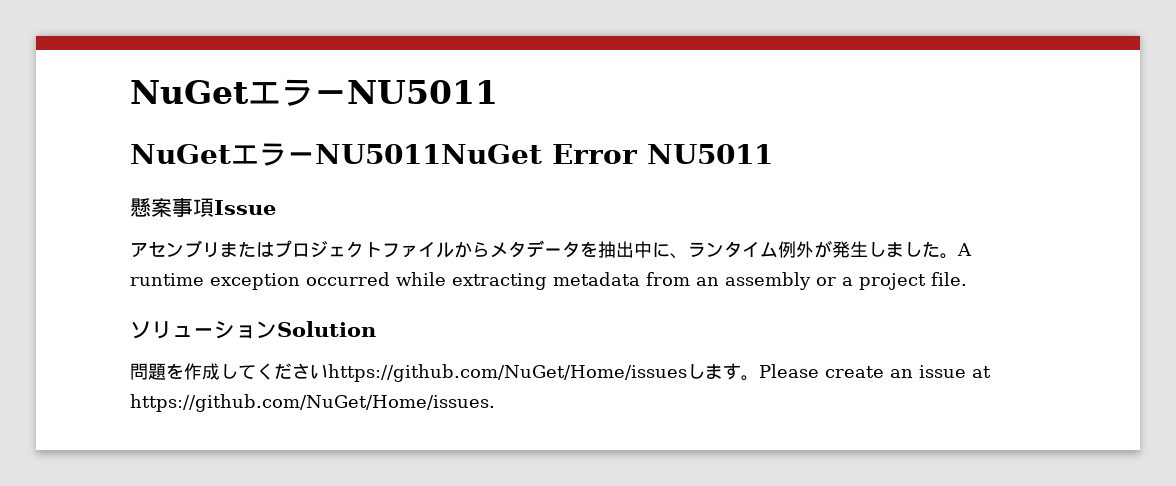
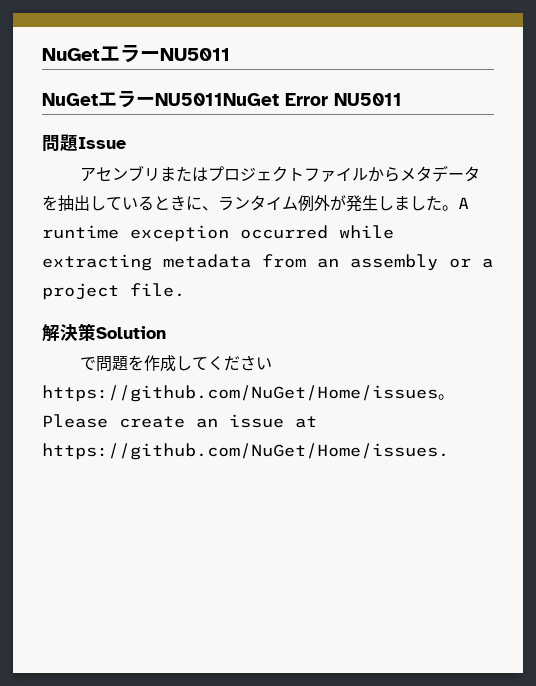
- 懸案事項Issue
+ 問題Issue
- アセンブリまたはプロジェクトファイルからメタデータを抽出中に、ランタイム例外が発生しました。
+ アセンブリまたはプロジェクトファイルからメタデータを抽出しているときに、ランタイム例外が発生しました。
- ソリューションSolution
+ 解決策Solution
- 問題を作成してくださいhttps://github.com/NuGet/Home/issuesします。
+ で問題を作成してくださいhttps://github.com/NuGet/Home/issues。

